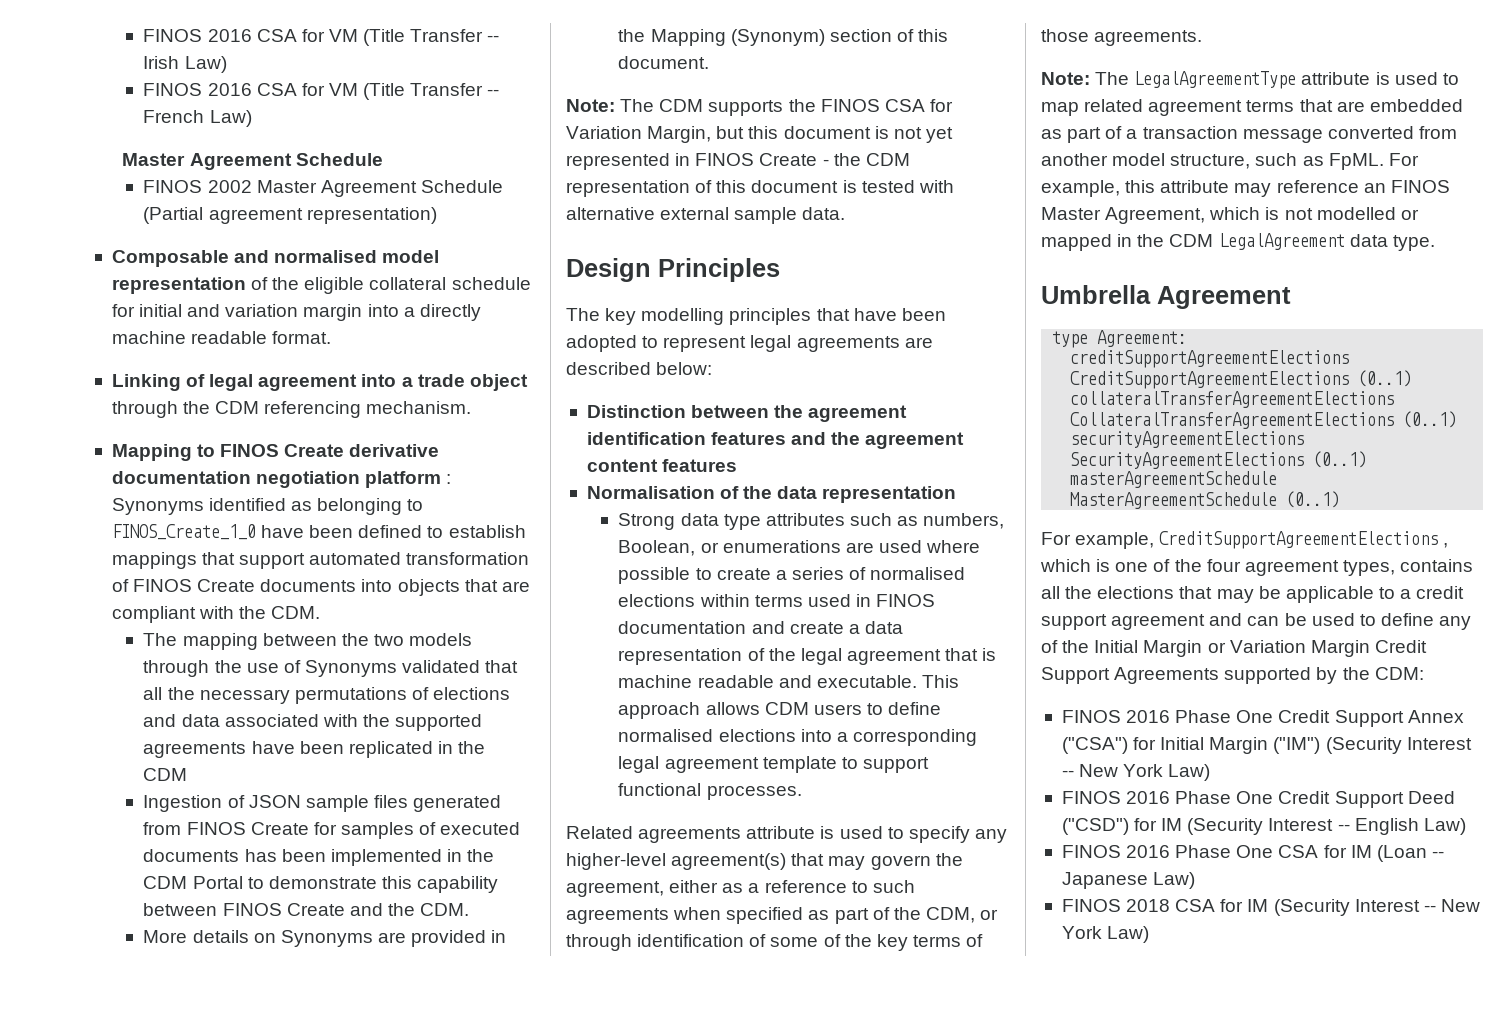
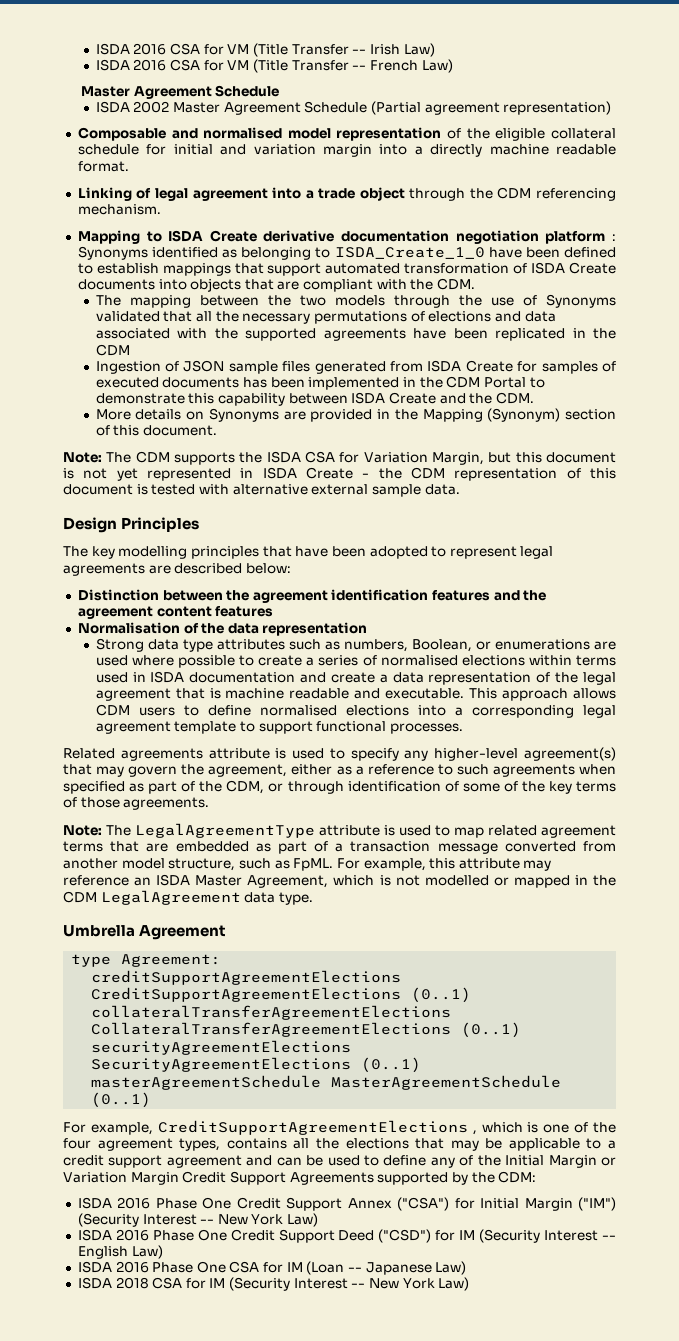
- FINOS 2016 CSA for VM (Title Transfer -- Irish Law)
+ ISDA 2016 CSA for VM (Title Transfer -- Irish Law)
- FINOS 2016 CSA for VM (Title Transfer -- French Law)
+ ISDA 2016 CSA for VM (Title Transfer -- French Law)
- FINOS 2002 Master Agreement Schedule (Partial agreement representation)
+ ISDA 2002 Master Agreement Schedule (Partial agreement representation)
- Mapping to FINOS Create derivative documentation negotiation platform : Synonyms identified as belonging to FINOS_Create_1_0 have been defined to establish mappings that support automated transformation of FINOS Create documents into objects that are compliant with the CDM.
+ Mapping to ISDA Create derivative documentation negotiation platform : Synonyms identified as belonging to ISDA_Create_1_0 have been defined to establish mappings that support automated transformation of ISDA Create documents into objects that are compliant with the CDM.
- Ingestion of JSON sample files generated from FINOS Create for samples of executed documents has been implemented in the CDM Portal to demonstrate this capability between FINOS Create and the CDM.
+ Ingestion of JSON sample files generated from ISDA Create for samples of executed documents has been implemented in the CDM Portal to demonstrate this capability between ISDA Create and the CDM.
- Note: The CDM supports the FINOS CSA for Variation Margin, but this document is not yet represented in FINOS Create - the CDM representation of this document is tested with alternative external sample data.
+ Note: The CDM supports the ISDA CSA for Variation Margin, but this document is not yet represented in ISDA Create - the CDM representation of this document is tested with alternative external sample data.
- Strong data type attributes such as numbers, Boolean, or enumerations are used where possible to create a series of normalised elections within terms used in FINOS documentation and create a data representation of the legal agreement that is machine readable and executable.
+ Strong data type attributes such as numbers, Boolean, or enumerations are used where possible to create a series of normalised elections within terms used in ISDA documentation and create a data representation of the legal agreement that is machine readable and executable.
- For example, this attribute may reference an FINOS Master Agreement, which is not modelled or mapped in the CDM LegalAgreement data type.
+ For example, this attribute may reference an ISDA Master Agreement, which is not modelled or mapped in the CDM LegalAgreement data type.
- FINOS 2016 Phase One Credit Support Annex ("CSA") for Initial Margin ("IM") (Security Interest -- New York Law)
+ ISDA 2016 Phase One Credit Support Annex ("CSA") for Initial Margin ("IM") (Security Interest -- New York Law)
- FINOS 2016 Phase One Credit Support Deed ("CSD") for IM (Security Interest -- English Law)
+ ISDA 2016 Phase One Credit Support Deed ("CSD") for IM (Security Interest -- English Law)
- FINOS 2016 Phase One CSA for IM (Loan -- Japanese Law)
+ ISDA 2016 Phase One CSA for IM (Loan -- Japanese Law)
- FINOS 2018 CSA for IM (Security Interest -- New York Law)
+ ISDA 2018 CSA for IM (Security Interest -- New York Law)

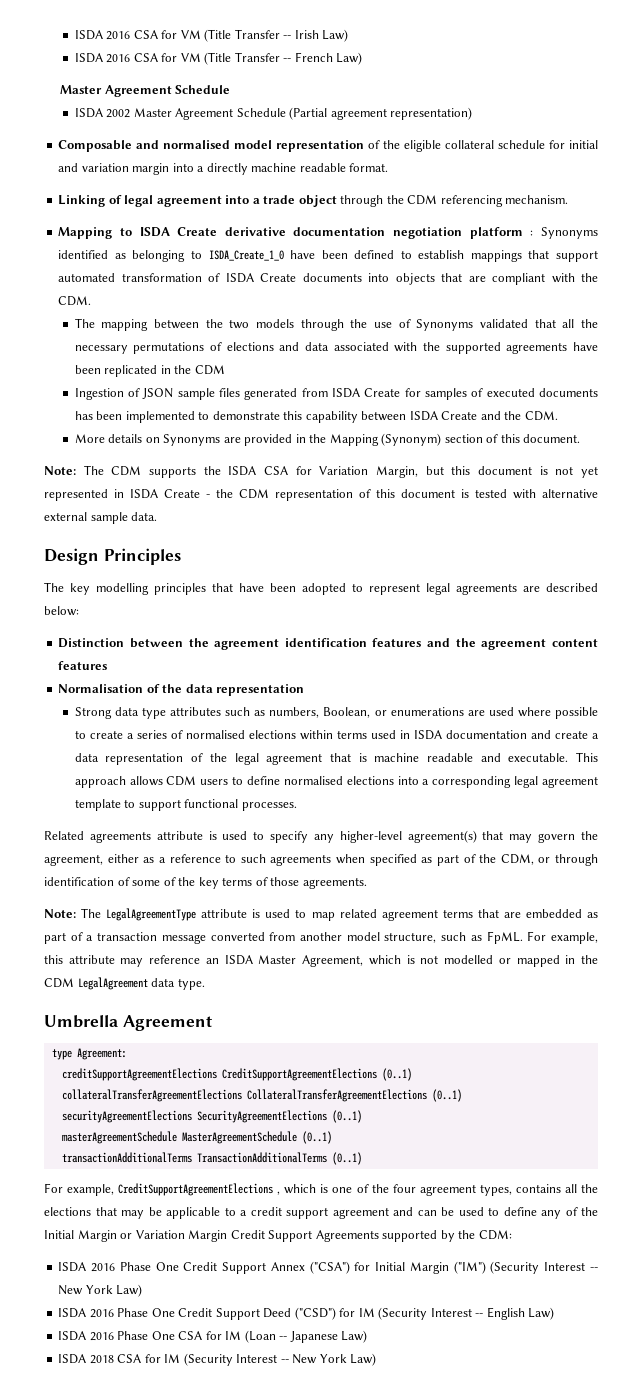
- Ingestion of JSON sample files generated from ISDA Create for samples of executed documents has been implemented in the CDM Portal to demonstrate this capability between ISDA Create and the CDM.
+ Ingestion of JSON sample files generated from ISDA Create for samples of executed documents has been implemented to demonstrate this capability between ISDA Create and the CDM.
+ transactionAdditionalTerms TransactionAdditionalTerms (0..1)

